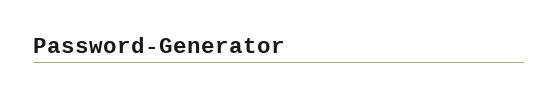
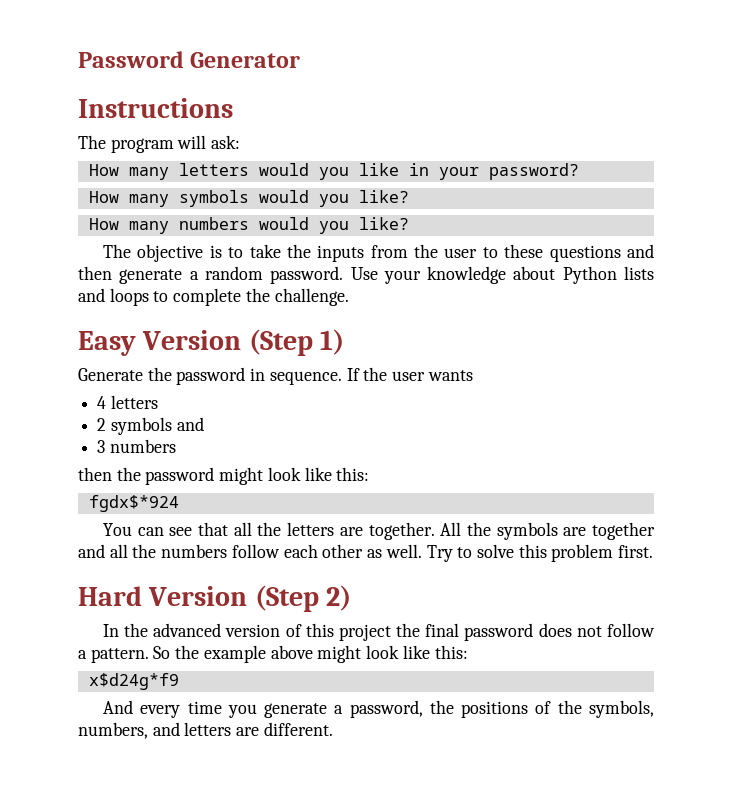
- Password-Generator
+ Password Generator
+ Instructions
+ The program will ask:
+ How many letters would you like in your password?
+ How many symbols would you like?
+ How many numbers would you like?
+ The objective is to take the inputs from the user to these questions and then generate a random password. Use your knowledge about Python lists and loops to complete the challenge.
+ Easy Version (Step 1)
+ Generate the password in sequence. If the user wants
+ 4 letters
+ 2 symbols and
+ 3 numbers
+ then the password might look like this:
+ fgdx$*924
+ You can see that all the letters are together. All the symbols are together and all the numbers follow each other as well. Try to solve this problem first.
+ Hard Version (Step 2)
+ In the advanced version of this project the final password does not follow a pattern. So the example above might look like this:
+ x$d24g*f9
+ And every time you generate a password, the positions of the symbols, numbers, and letters are different.

